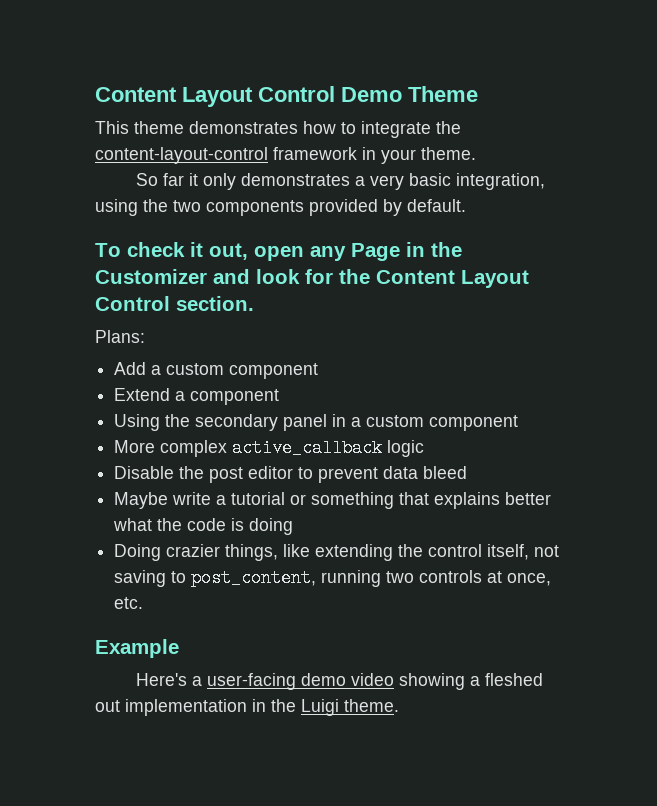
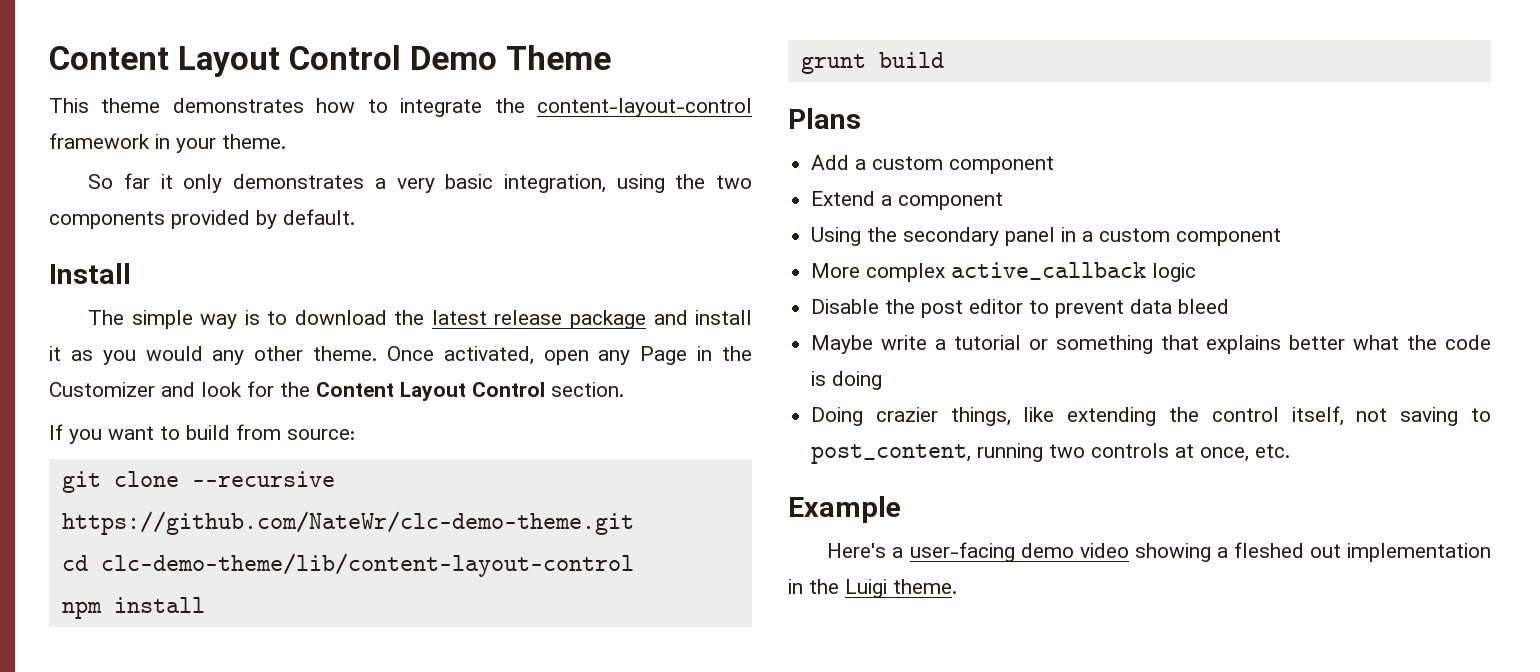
- To check it out, open any Page in the Customizer and look for the Content Layout Control section.
+ Install
+ The simple way is to download the latest release package and install it as you would any other theme. Once activated, open any Page in the Customizer and look for the Content Layout Control section.
- Plans:
+ If you want to build from source:
+ git clone --recursive https://github.com/NateWr/clc-demo-theme.git
+ cd clc-demo-theme/lib/content-layout-control
+ npm install
+ grunt build
+ Plans

